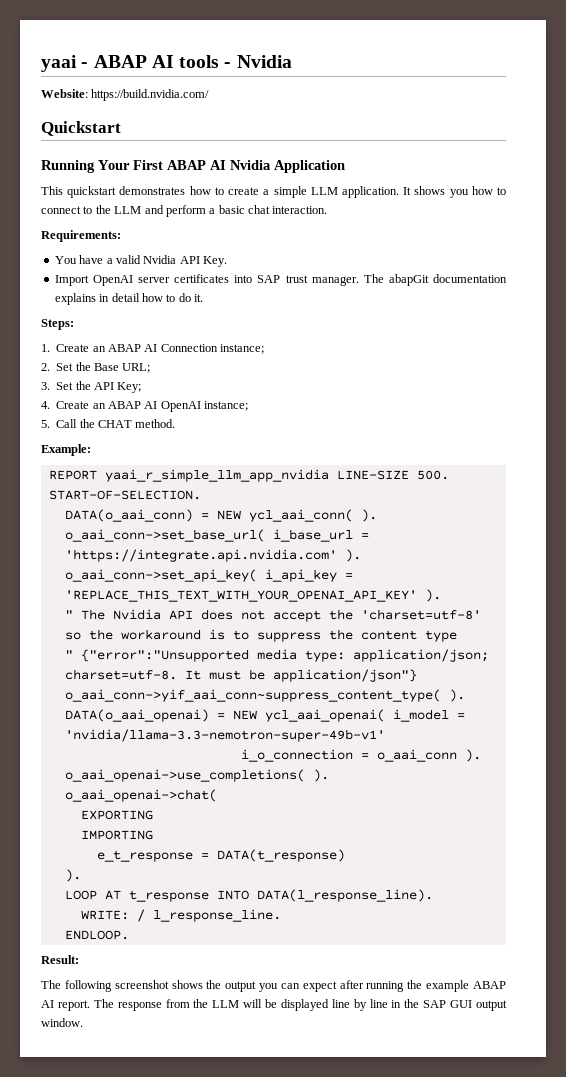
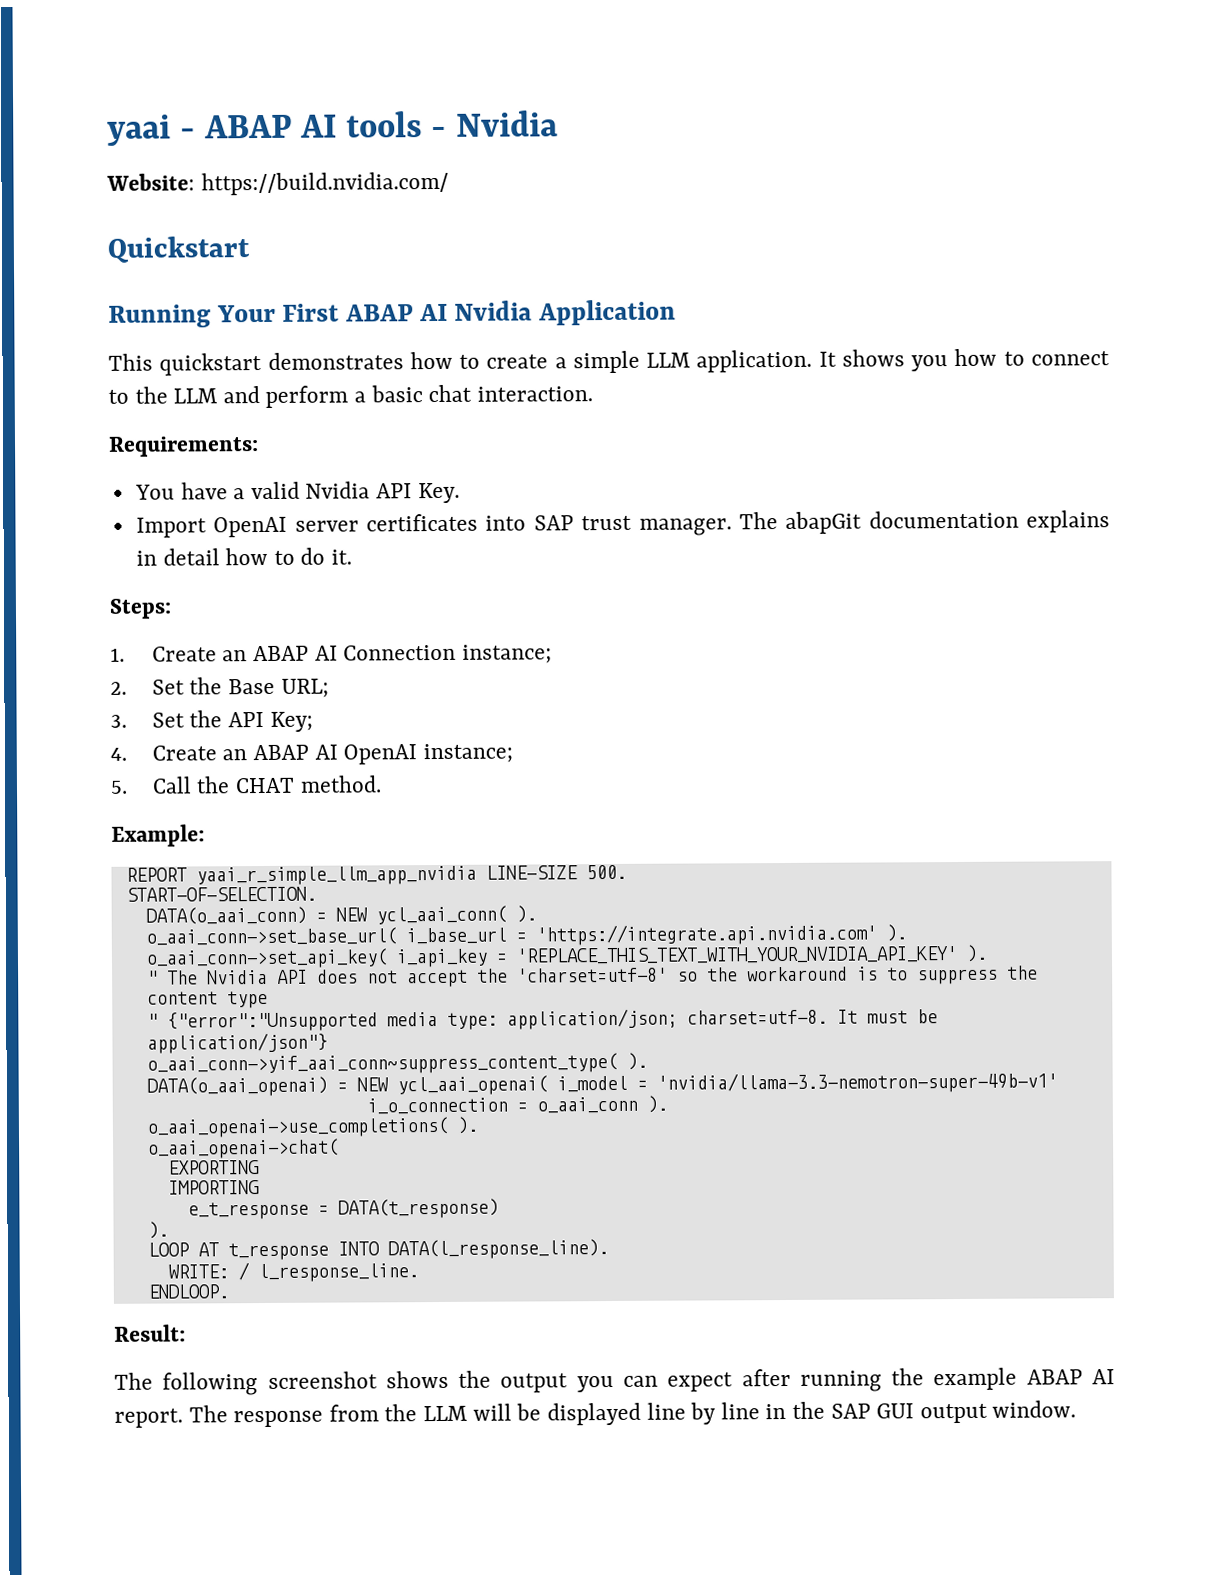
- o_aai_conn->set_api_key( i_api_key = 'REPLACE_THIS_TEXT_WITH_YOUR_OPENAI_API_KEY' ).
+ o_aai_conn->set_api_key( i_api_key = 'REPLACE_THIS_TEXT_WITH_YOUR_NVIDIA_API_KEY' ).

